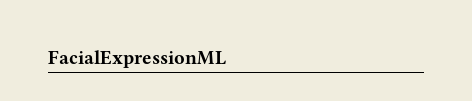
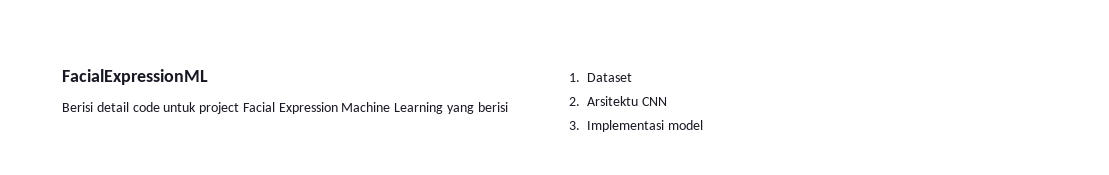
+ Berisi detail code untuk project Facial Expression Machine Learning yang berisi
+ 1. Dataset
+ 2. Arsitektu CNN
+ 3. Implementasi model

